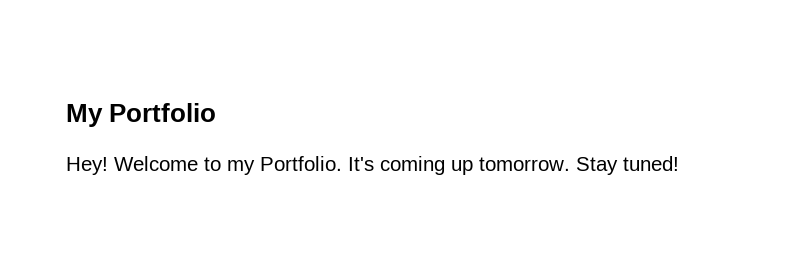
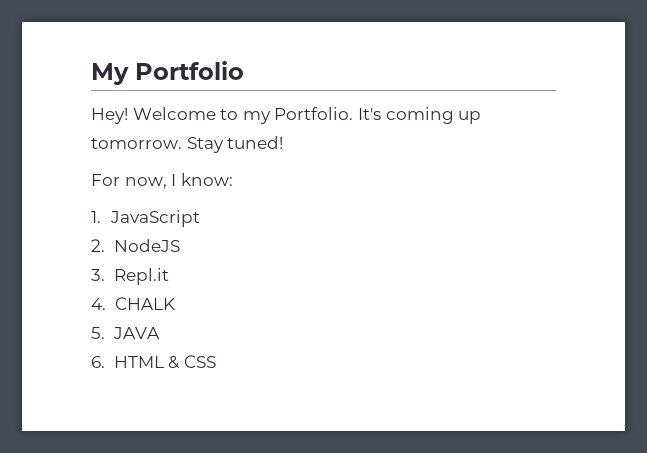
+ For now, I know:
+ 1. JavaScript
+ 2. NodeJS
+ 3. Repl.it
+ 4. CHALK
+ 5. JAVA
+ 6. HTML & CSS

